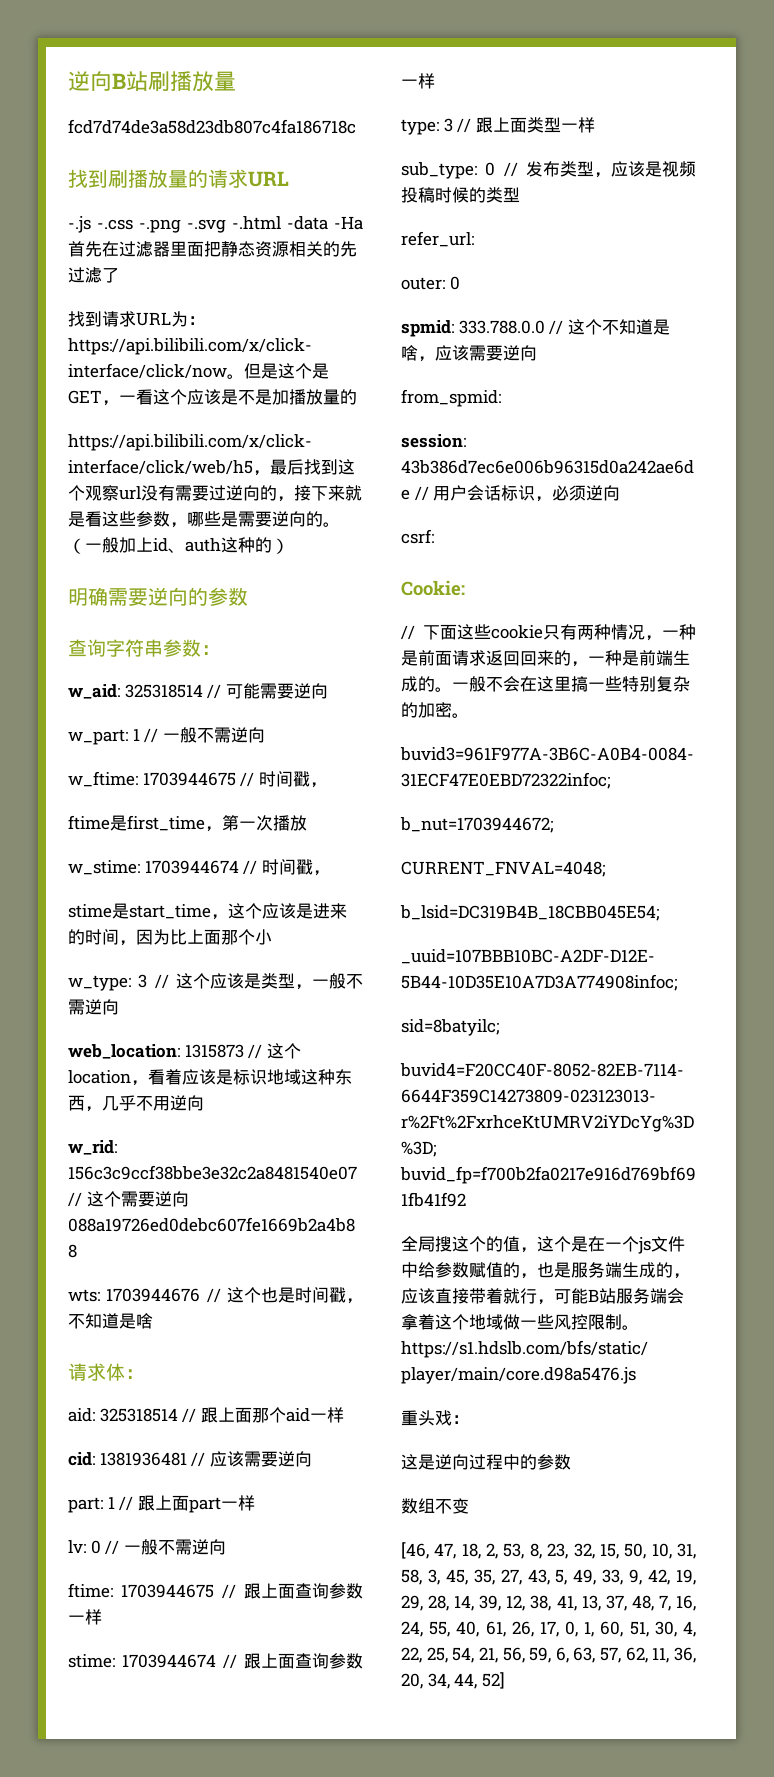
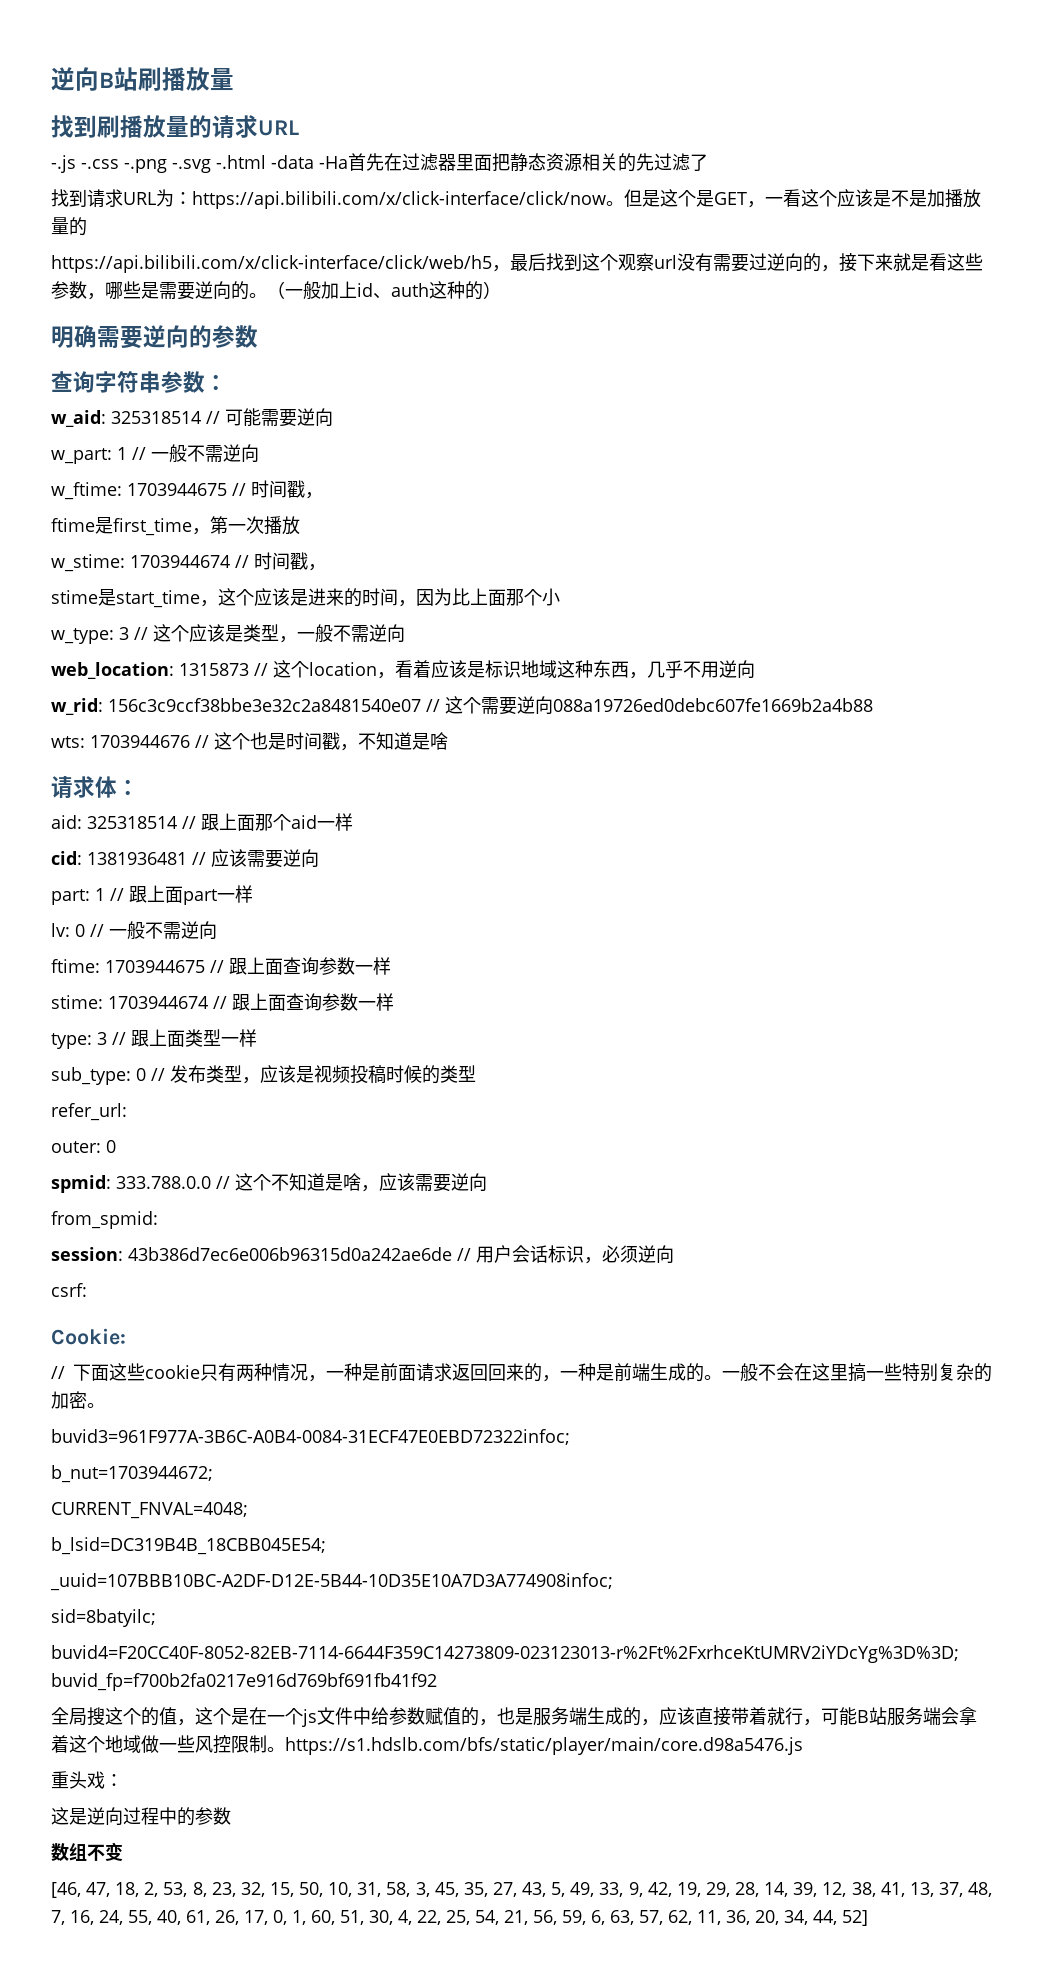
- fcd7d74de3a58d23db807c4fa186718c

